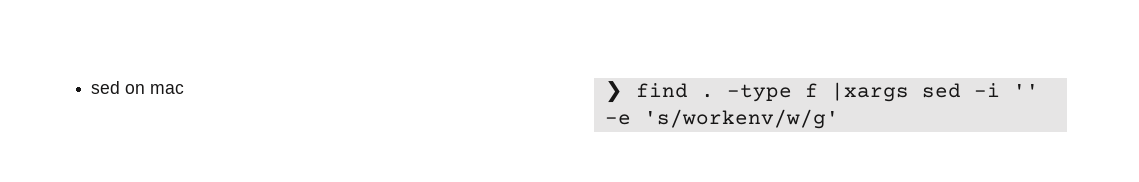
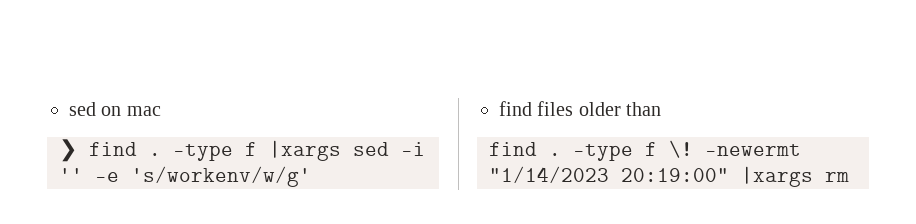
+ find files older than
+ find . -type f \! -newermt "1/14/2023 20:19:00" |xargs rm

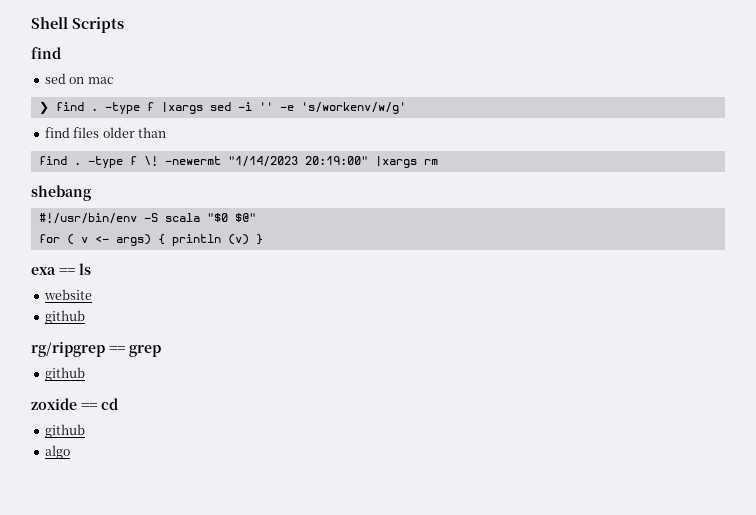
+ Shell Scripts
+ find
+ shebang
+ #!/usr/bin/env -S scala "$0 $@"
+ for ( v <- args) { println (v) }
+ exa == ls
+ website
+ github
+ rg/ripgrep == grep
+ github
+ zoxide == cd
+ github
+ algo

